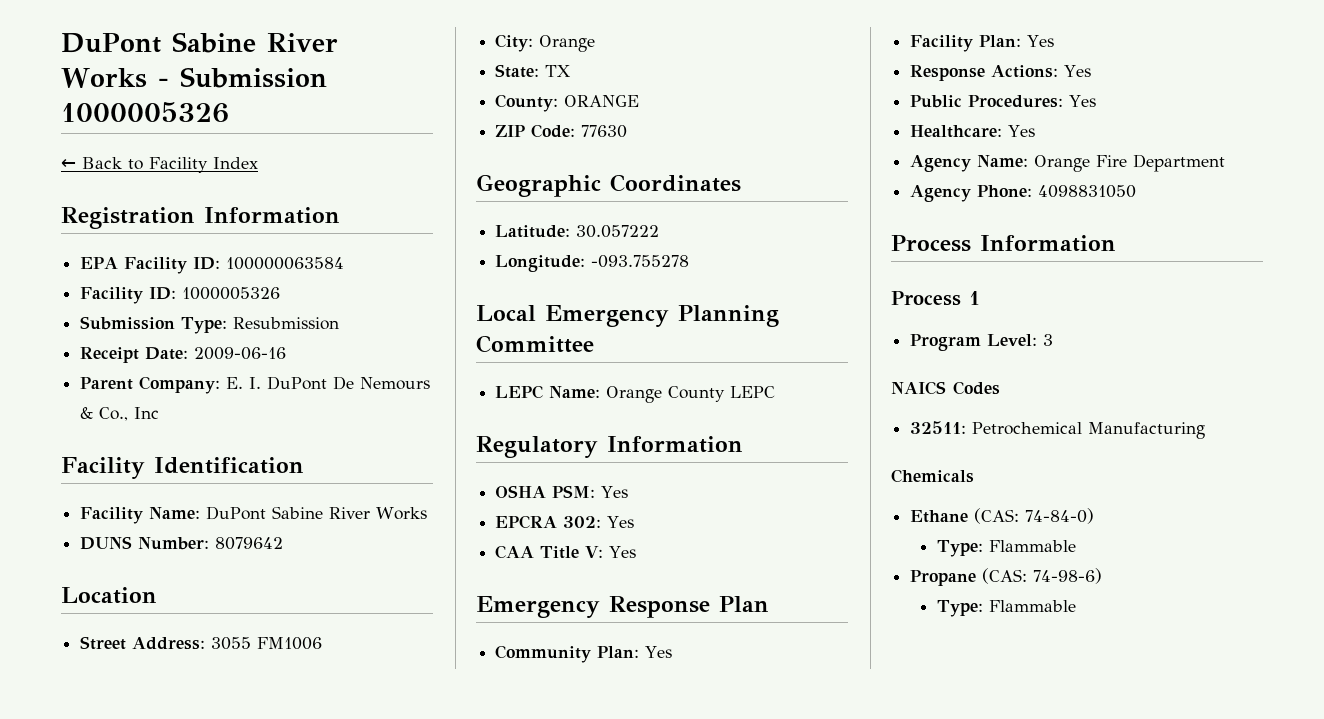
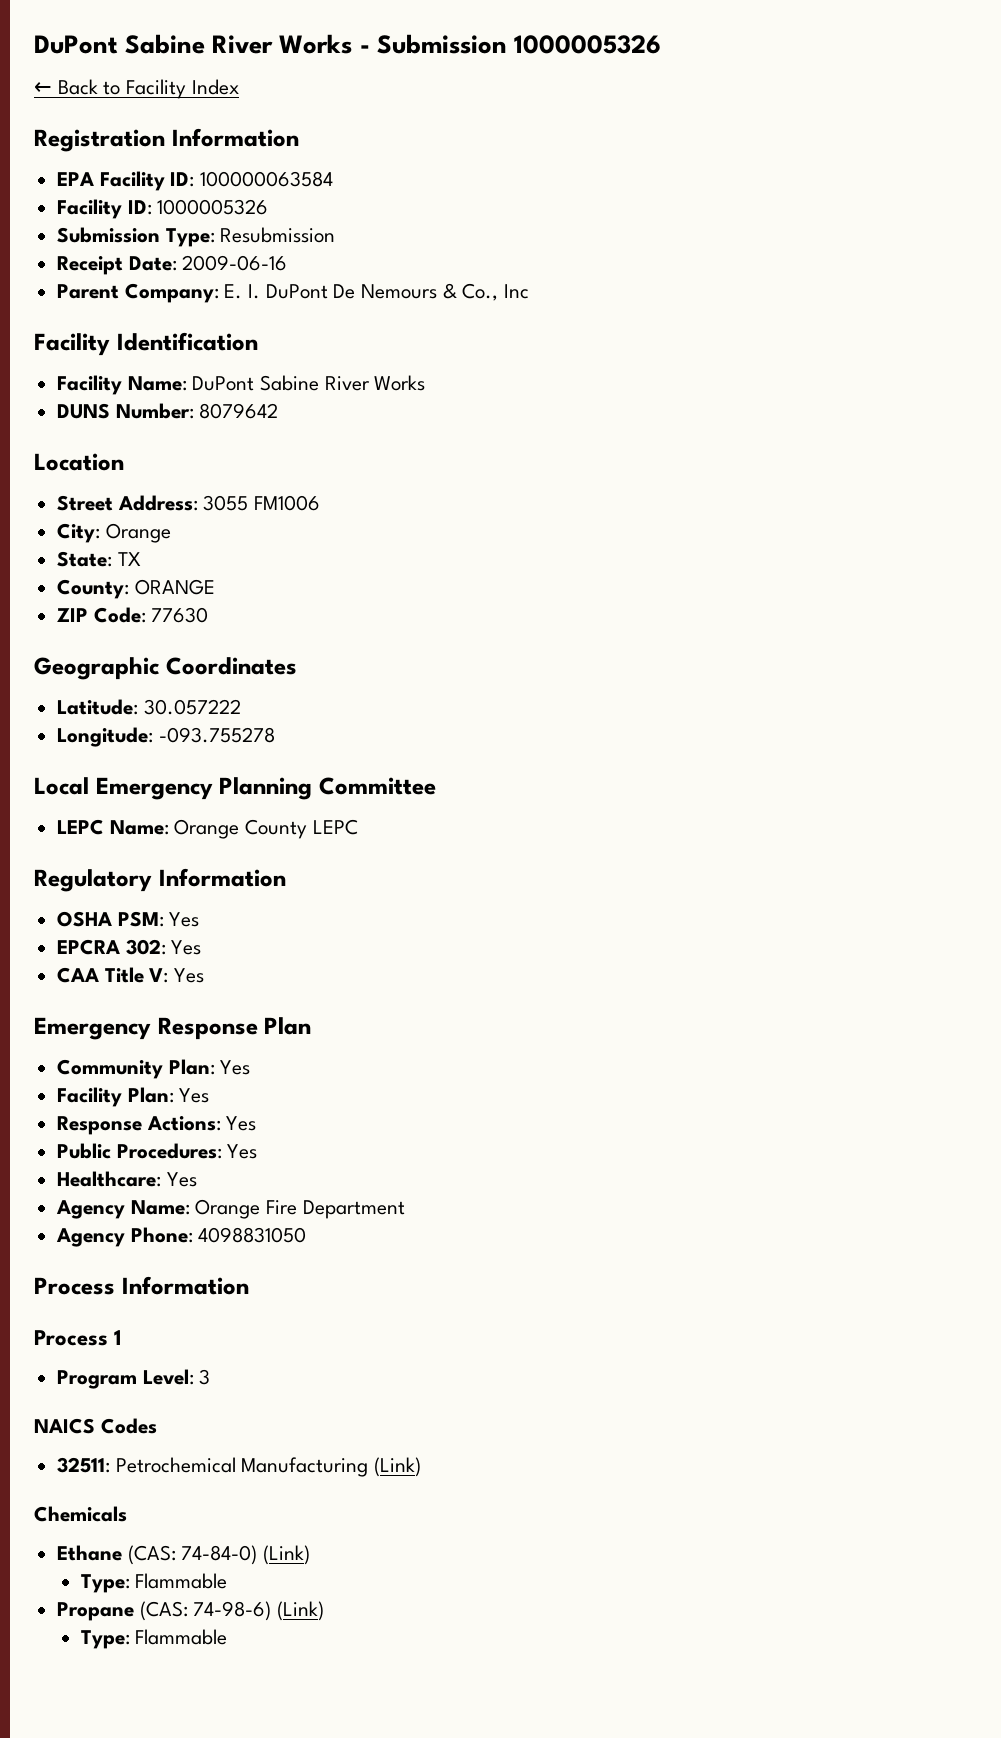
- 32511: Petrochemical Manufacturing
+ 32511: Petrochemical Manufacturing (Link)
- Ethane (CAS: 74-84-0)
+ Ethane (CAS: 74-84-0) (Link)
- Propane (CAS: 74-98-6)
+ Propane (CAS: 74-98-6) (Link)

